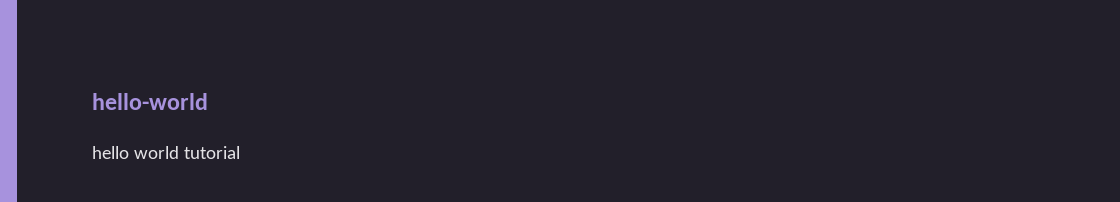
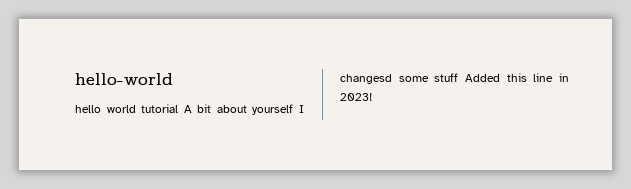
- hello world tutorial
+ hello world tutorial A bit about yourself I changesd some stuff Added this line in 2023!

